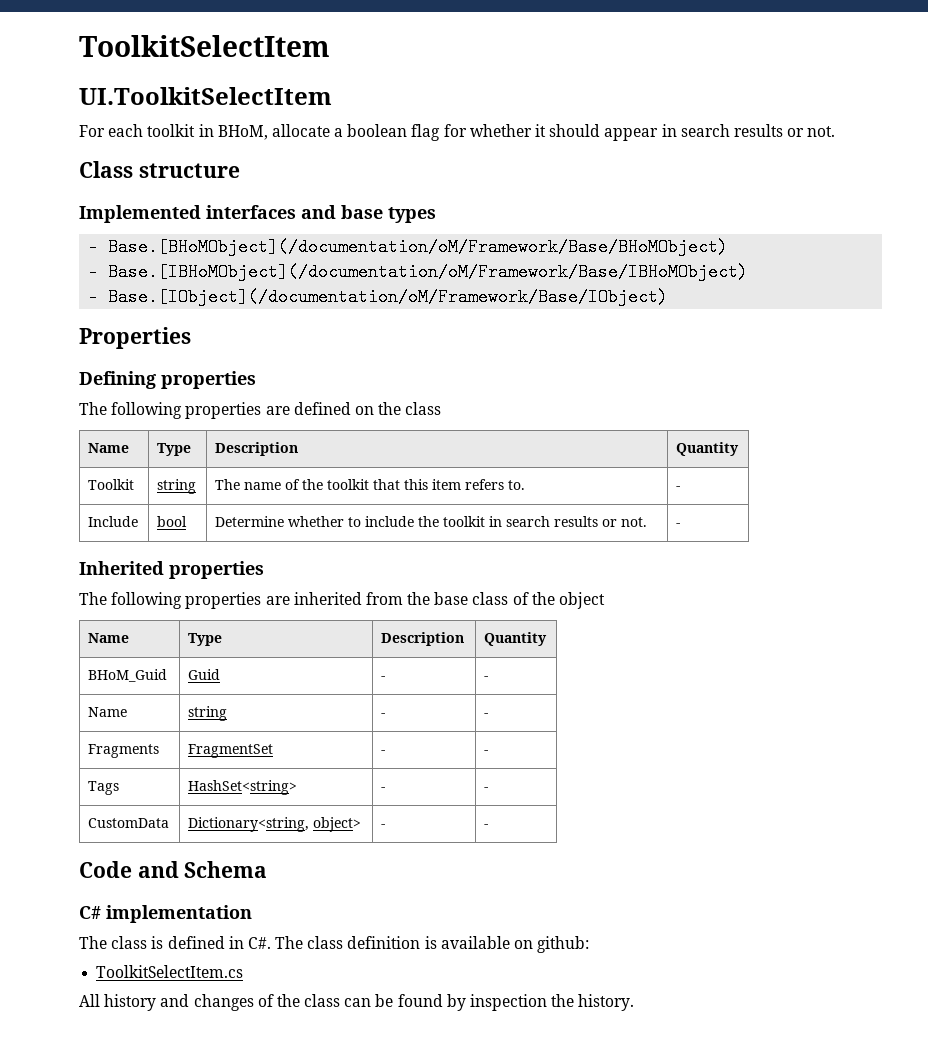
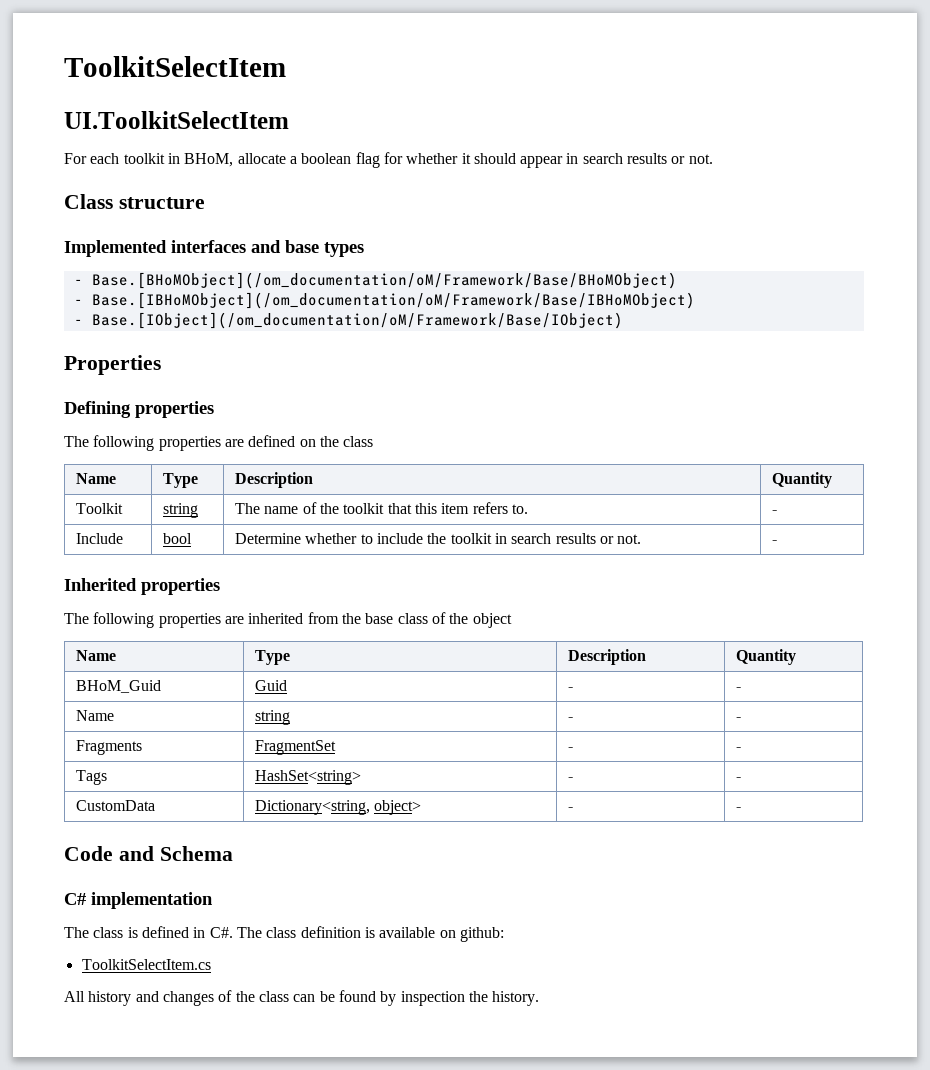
- - Base.[BHoMObject](/documentation/oM/Framework/Base/BHoMObject)
- - Base.[IBHoMObject](/documentation/oM/Framework/Base/IBHoMObject)
- - Base.[IObject](/documentation/oM/Framework/Base/IObject)
+ - Base.[BHoMObject](/om_documentation/oM/Framework/Base/BHoMObject)
+ - Base.[IBHoMObject](/om_documentation/oM/Framework/Base/IBHoMObject)
+ - Base.[IObject](/om_documentation/oM/Framework/Base/IObject)

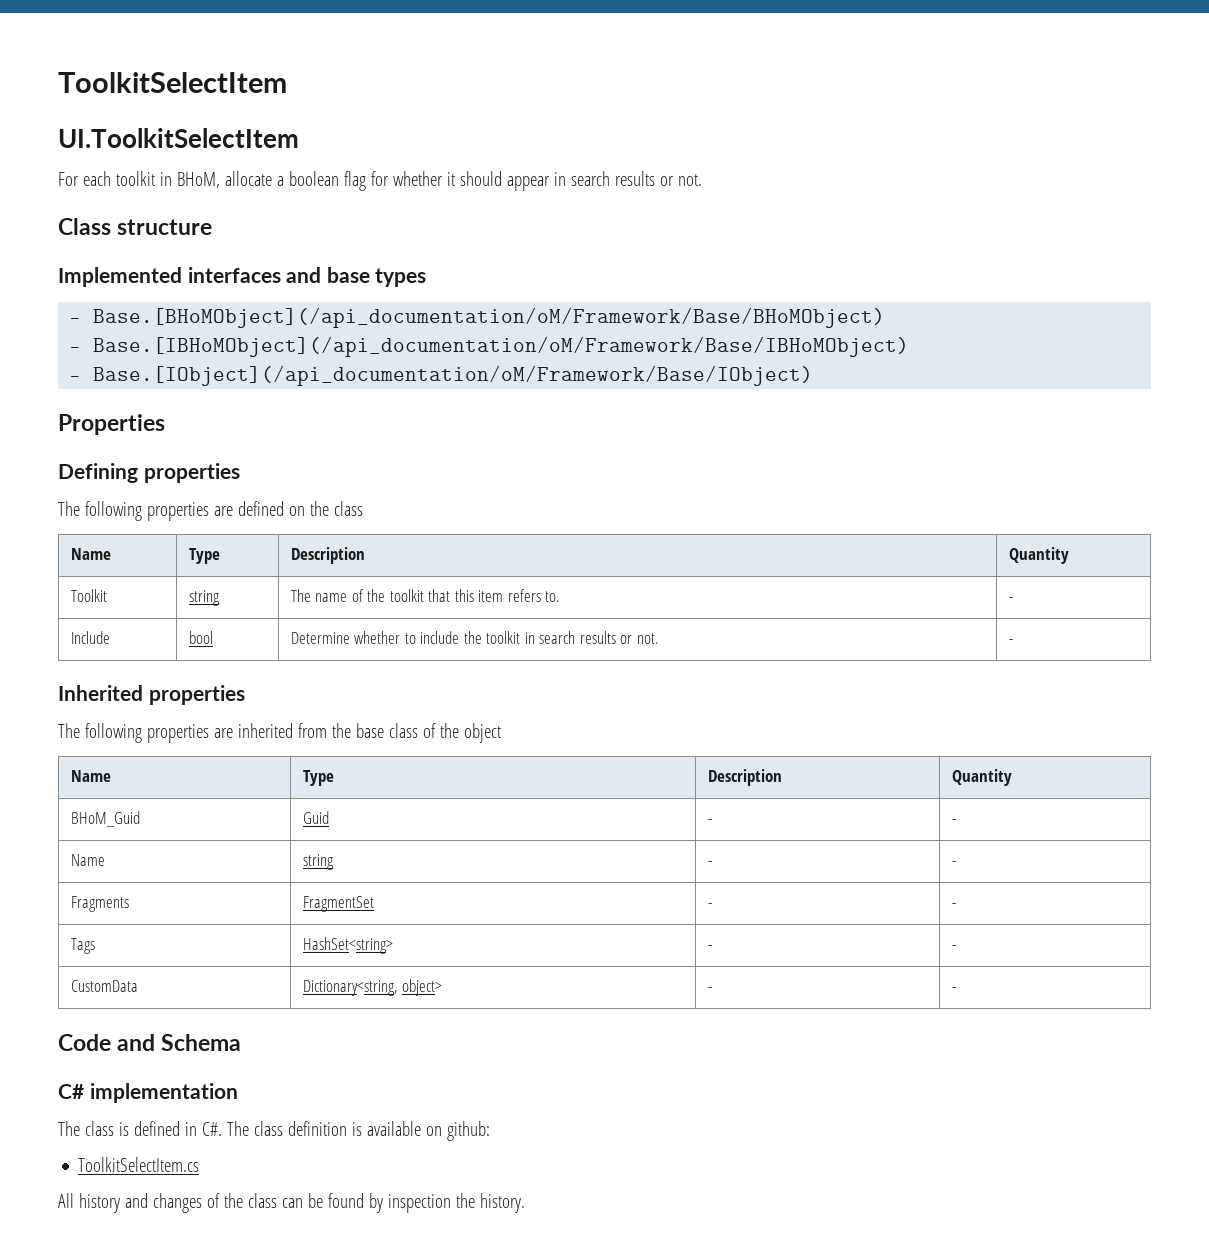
- - Base.[BHoMObject](/om_documentation/oM/Framework/Base/BHoMObject)
- - Base.[IBHoMObject](/om_documentation/oM/Framework/Base/IBHoMObject)
- - Base.[IObject](/om_documentation/oM/Framework/Base/IObject)
+ - Base.[BHoMObject](/api_documentation/oM/Framework/Base/BHoMObject)
+ - Base.[IBHoMObject](/api_documentation/oM/Framework/Base/IBHoMObject)
+ - Base.[IObject](/api_documentation/oM/Framework/Base/IObject)

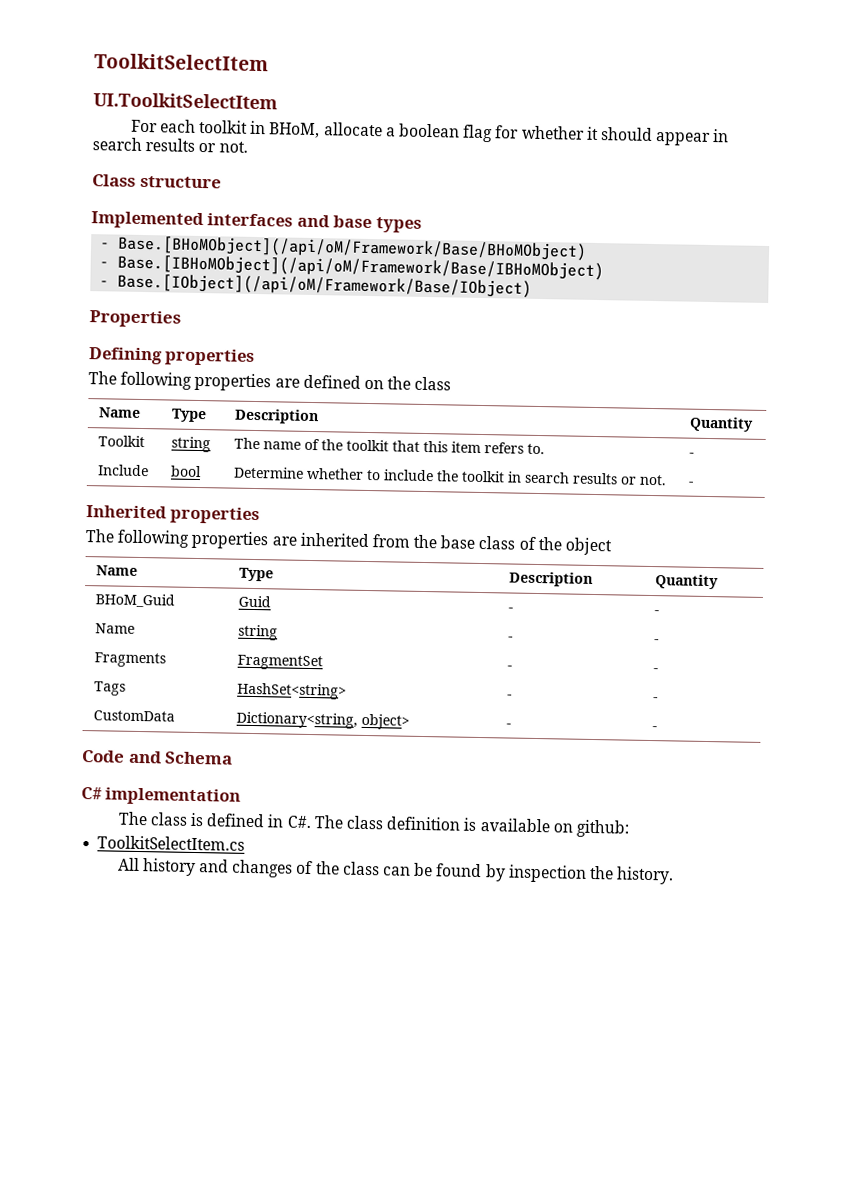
- - Base.[BHoMObject](/api_documentation/oM/Framework/Base/BHoMObject)
- - Base.[IBHoMObject](/api_documentation/oM/Framework/Base/IBHoMObject)
- - Base.[IObject](/api_documentation/oM/Framework/Base/IObject)
+ - Base.[BHoMObject](/api/oM/Framework/Base/BHoMObject)
+ - Base.[IBHoMObject](/api/oM/Framework/Base/IBHoMObject)
+ - Base.[IObject](/api/oM/Framework/Base/IObject)

